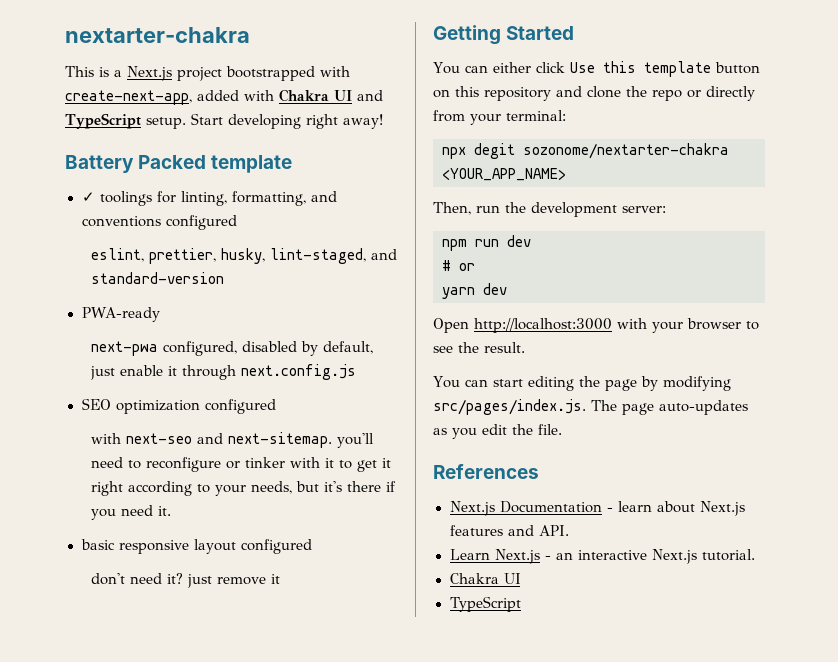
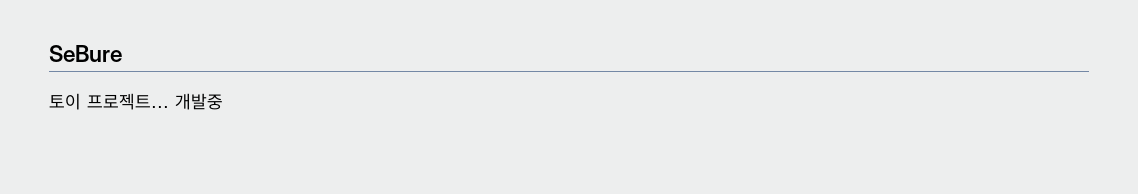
- nextarter-chakra
- This is a Next.js project bootstrapped with create-next-app, added with Chakra UI and TypeScript setup. Start developing right away!
- Battery Packed template
- ✓ toolings for linting, formatting, and conventions configured
- eslint, prettier, husky, lint-staged, and standard-version
- PWA-ready
- next-pwa configured, disabled by default, just enable it through next.config.js
- SEO optimization configured
- with next-seo and next-sitemap. you'll need to reconfigure or tinker with it to get it right according to your needs, but it's there if you need it.
- basic responsive layout configured
- don't need it? just remove it
- Getting Started
- You can either click Use this template button on this repository and clone the repo or directly from your terminal:
- npx degit sozonome/nextarter-chakra <YOUR_APP_NAME>
- Then, run the development server:
- npm run dev
- # or
- yarn dev
- Open http://localhost:3000 with your browser to see the result.
- You can start editing the page by modifying src/pages/index.js. The page auto-updates as you edit the file.
- References
- Next.js Documentation - learn about Next.js features and API.
- Learn Next.js - an interactive Next.js tutorial.
- Chakra UI
- TypeScript
+ SeBure
+ 토이 프로젝트... 개발중

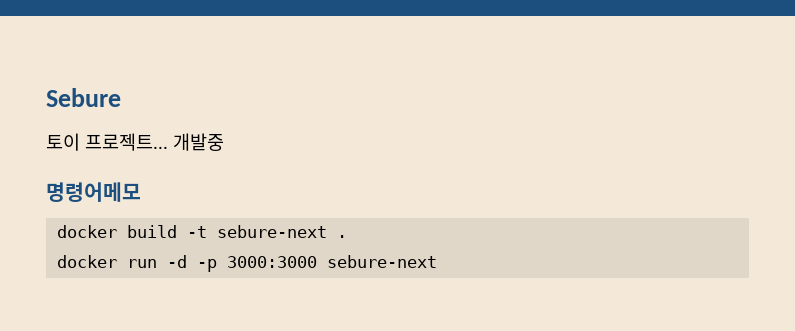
- SeBure
+ Sebure
+ 명령어메모
+ docker build -t sebure-next .
+ docker run -d -p 3000:3000 sebure-next

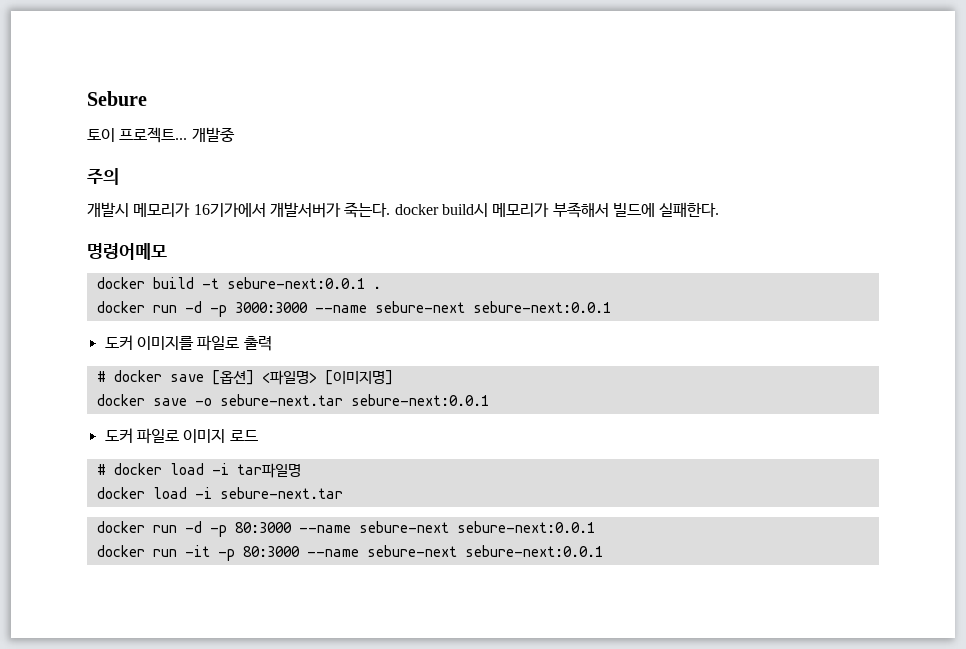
+ 주의
+ 개발시 메모리가 16기가에서 개발서버가 죽는다. docker build시 메모리가 부족해서 빌드에 실패한다.
- docker build -t sebure-next .
+ docker build -t sebure-next:0.0.1 .
- docker run -d -p 3000:3000 sebure-next
+ docker run -d -p 3000:3000 --name sebure-next sebure-next:0.0.1
+ 도커 이미지를 파일로 출력
+ # docker save [옵션] <파일명> [이미지명]
+ docker save -o sebure-next.tar sebure-next:0.0.1
+ 도커 파일로 이미지 로드
+ # docker load -i tar파일명
+ docker load -i sebure-next.tar
+ docker run -d -p 80:3000 --name sebure-next sebure-next:0.0.1
+ docker run -it -p 80:3000 --name sebure-next sebure-next:0.0.1

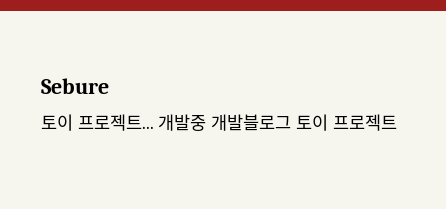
- 개발중
- 주의
- 개발시 메모리가 16기가에서 개발서버가 죽는다. docker build시 메모리가 부족해서 빌드에 실패한다.
- 명령어메모
- docker build -t sebure-next:0.0.1 .
- docker run -d -p 3000:3000 --name sebure-next sebure-next:0.0.1
- 도커 이미지를 파일로 출력
- # docker save [옵션] <파일명> [이미지명]
- docker save -o sebure-next.tar sebure-next:0.0.1
- 도커 파일로 이미지 로드
- # docker load -i tar파일명
- docker load -i sebure-next.tar
- docker run -d -p 80:3000 --name sebure-next sebure-next:0.0.1
- docker run -it -p 80:3000 --name sebure-next sebure-next:0.0.1
+ 개발중 개발블로그 토이 프로젝트

